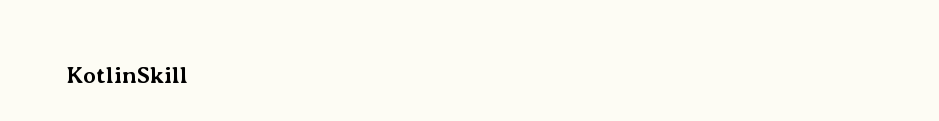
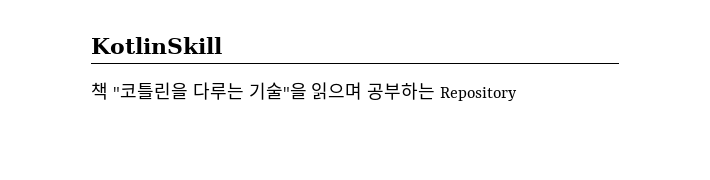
+ 책 "코틀린을 다루는 기술"을 읽으며 공부하는 Repository

